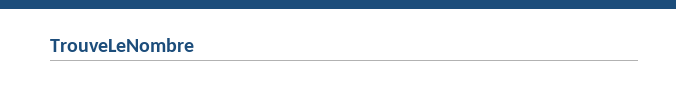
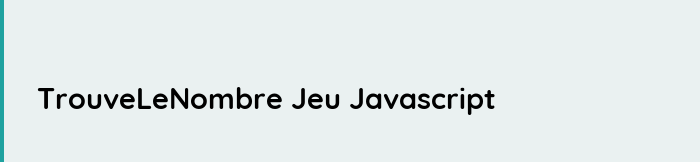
- TrouveLeNombre
+ TrouveLeNombre Jeu Javascript

